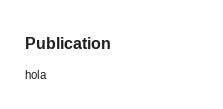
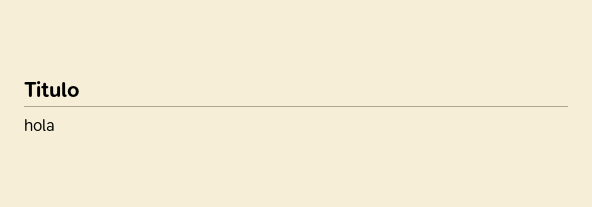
- Publication
+ Titulo

